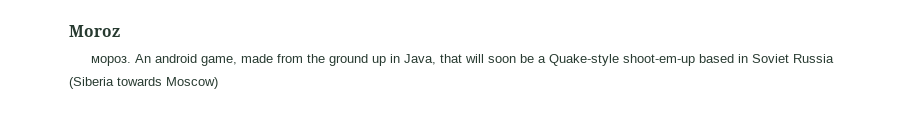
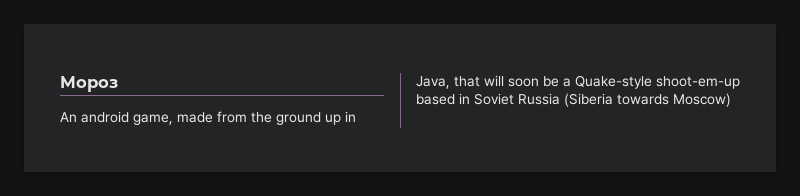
- Moroz
- мороз. An android game, made from the ground up in Java, that will soon be a Quake-style shoot-em-up based in Soviet Russia (Siberia towards Moscow)
+ Mороз
+ An android game, made from the ground up in Java, that will soon be a Quake-style shoot-em-up based in Soviet Russia (Siberia towards Moscow)

